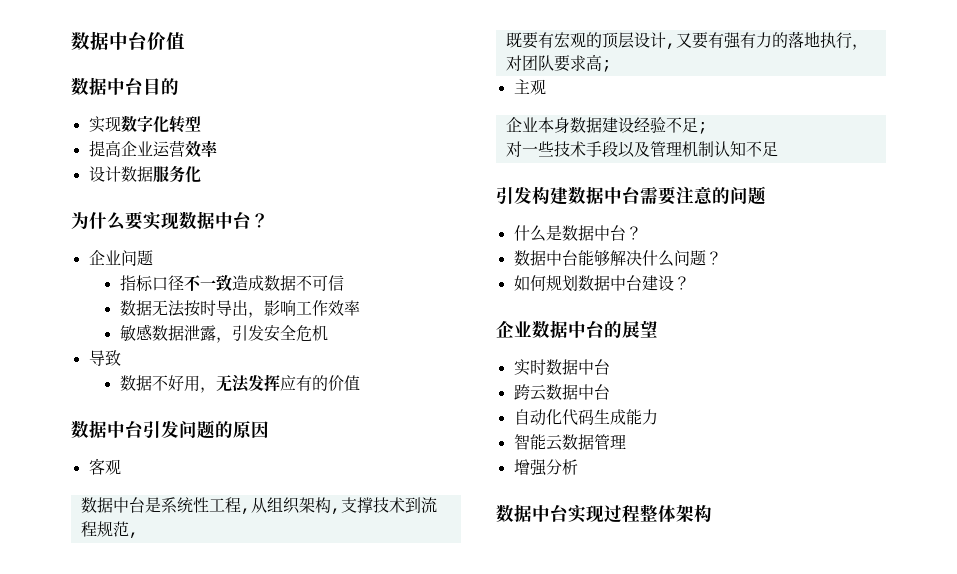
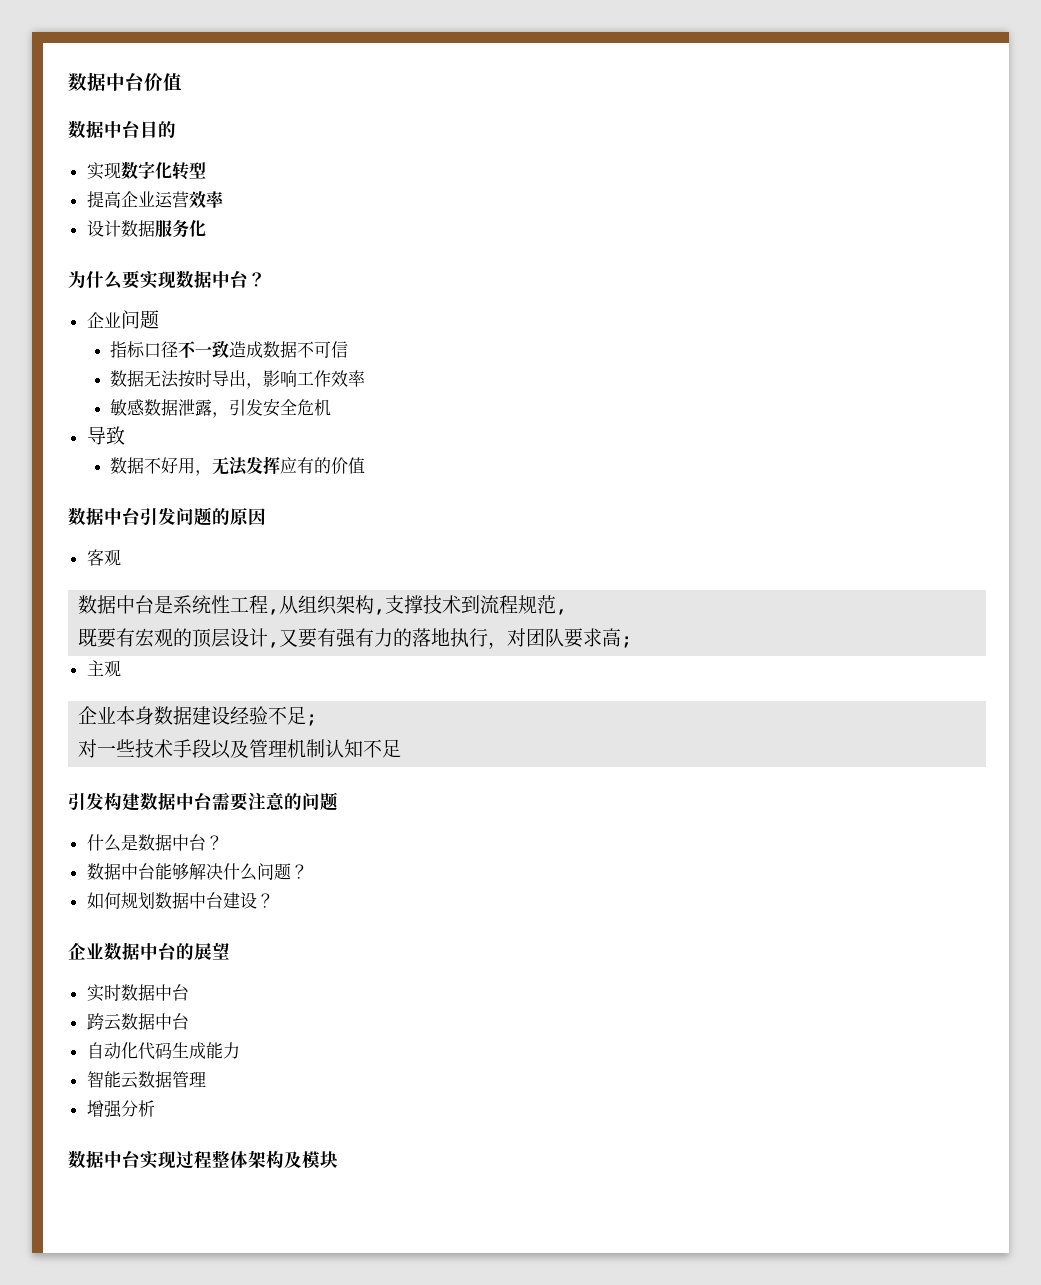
- 数据中台实现过程整体架构
+ 数据中台实现过程整体架构及模块

